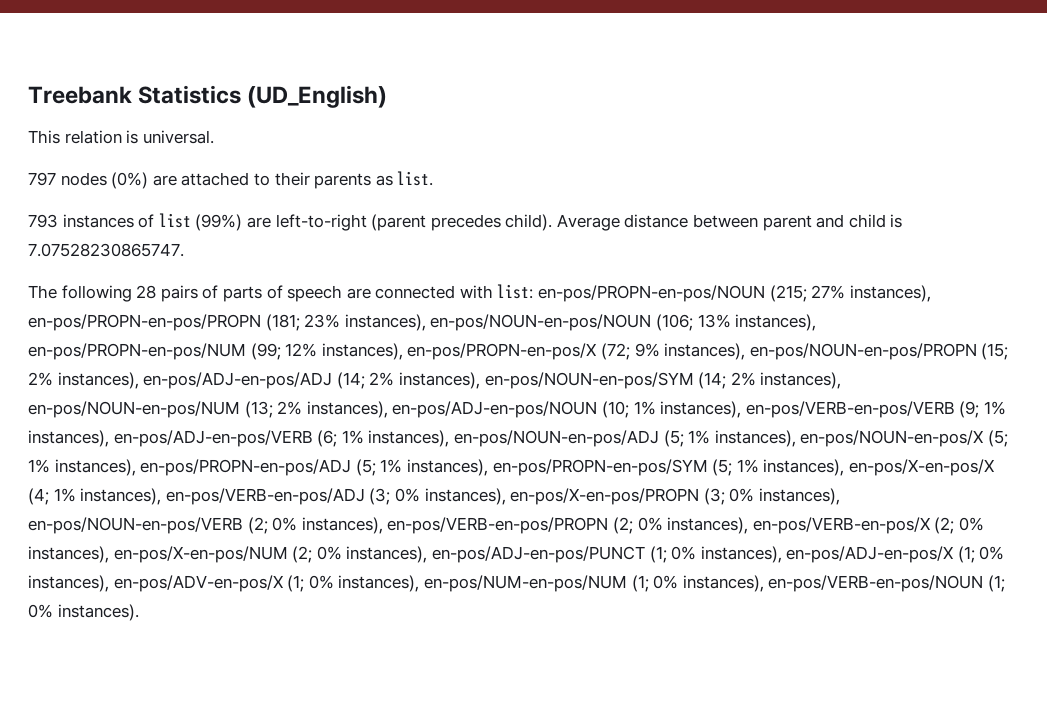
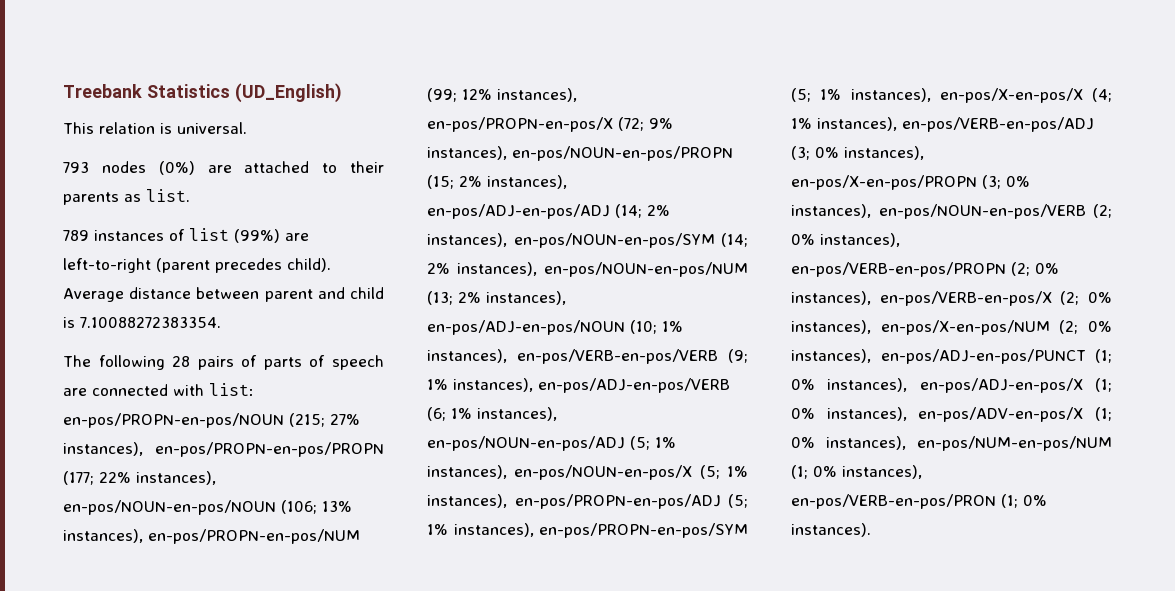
- 797 nodes (0%) are attached to their parents as list.
+ 793 nodes (0%) are attached to their parents as list.
- 793 instances of list (99%) are left-to-right (parent precedes child).
+ 789 instances of list (99%) are left-to-right (parent precedes child).
- Average distance between parent and child is 7.07528230865747.
+ Average distance between parent and child is 7.10088272383354.
- 27% instances), en-pos/PROPN-en-pos/PROPN (181; 23% instances), en-pos/NOUN-en-pos/NOUN (106;
+ 27% instances), en-pos/PROPN-en-pos/PROPN (177; 22% instances), en-pos/NOUN-en-pos/NOUN (106;
- 0% instances), en-pos/VERB-en-pos/NOUN (1;
+ 0% instances), en-pos/VERB-en-pos/PRON (1;

